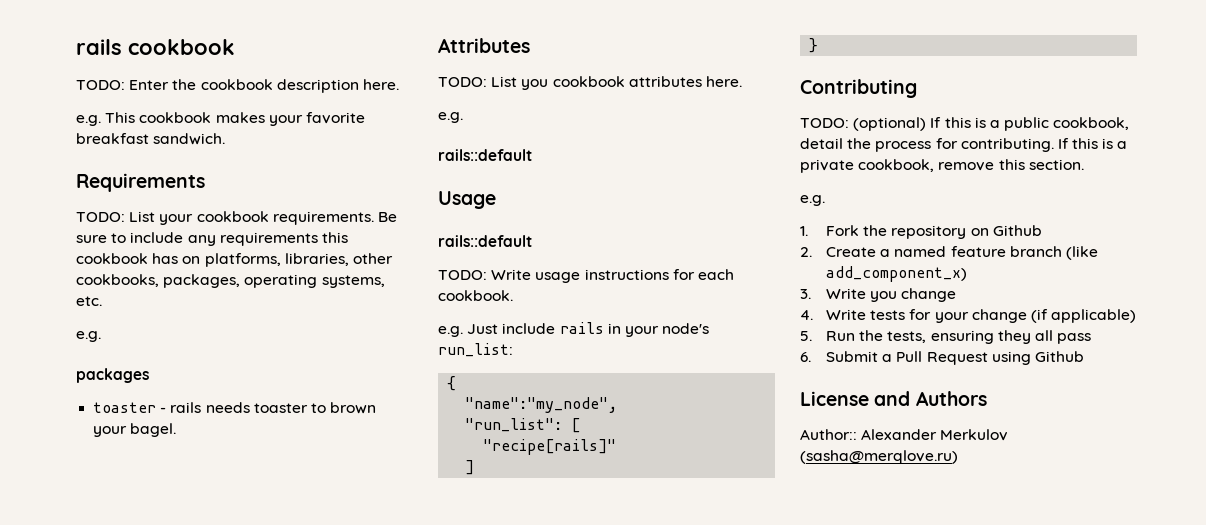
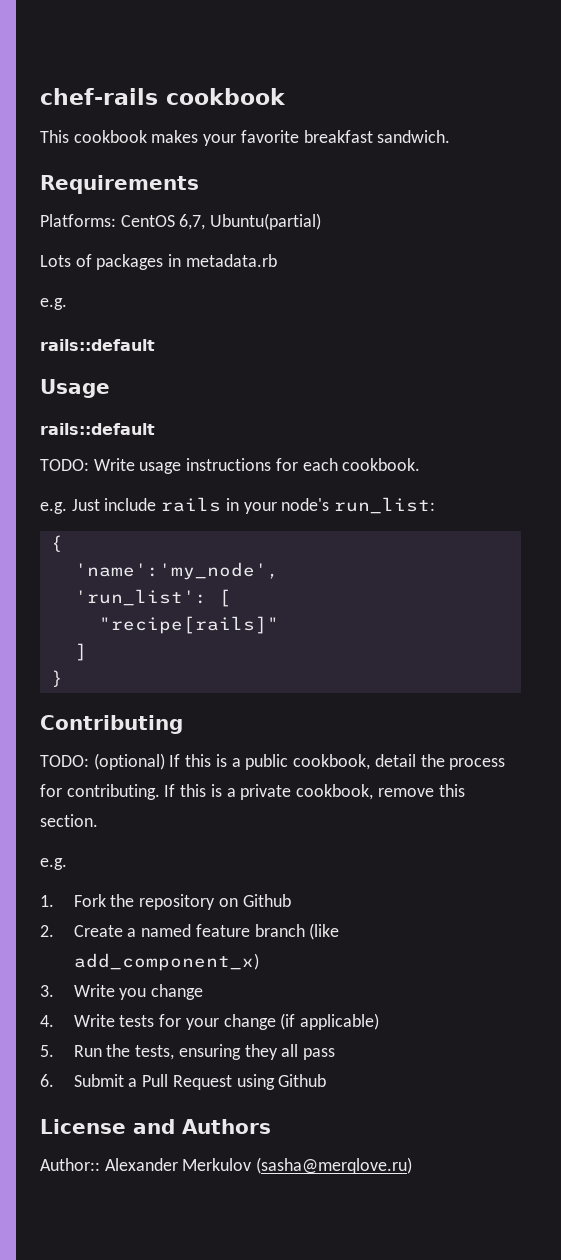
- rails cookbook
+ chef-rails cookbook
- TODO: Enter the cookbook description here.
- e.g. This cookbook makes your favorite breakfast sandwich.
+ This cookbook makes your favorite breakfast sandwich.
- TODO: List your cookbook requirements. Be sure to include any requirements this cookbook has on platforms, libraries, other cookbooks, packages, operating systems, etc.
- e.g.
- packages
- toaster - rails needs toaster to brown your bagel.
- Attributes
- TODO: List you cookbook attributes here.
+ Platforms: CentOS 6,7, Ubuntu(partial)
+ Lots of packages in metadata.rb
- "name":"my_node",
- "run_list": [
+ 'name':'my_node',
+ 'run_list': [

